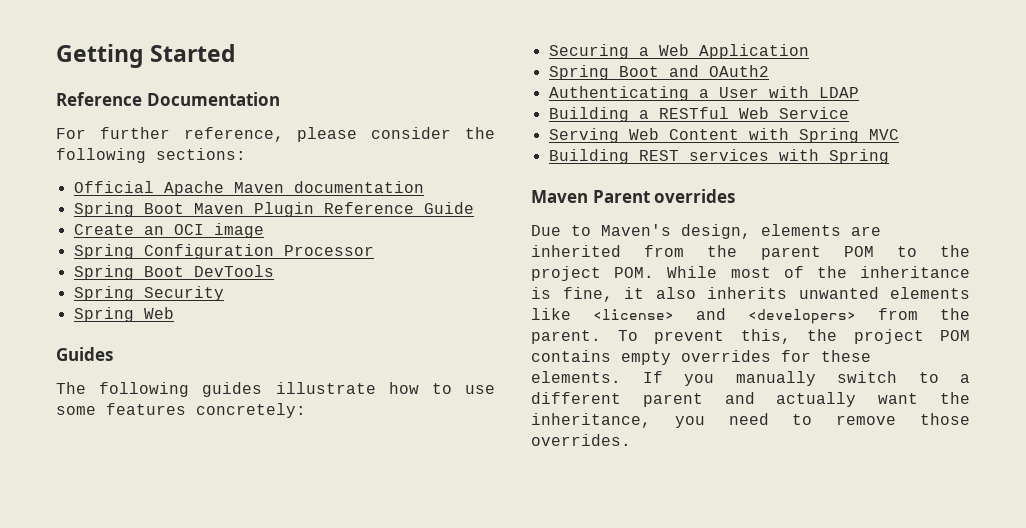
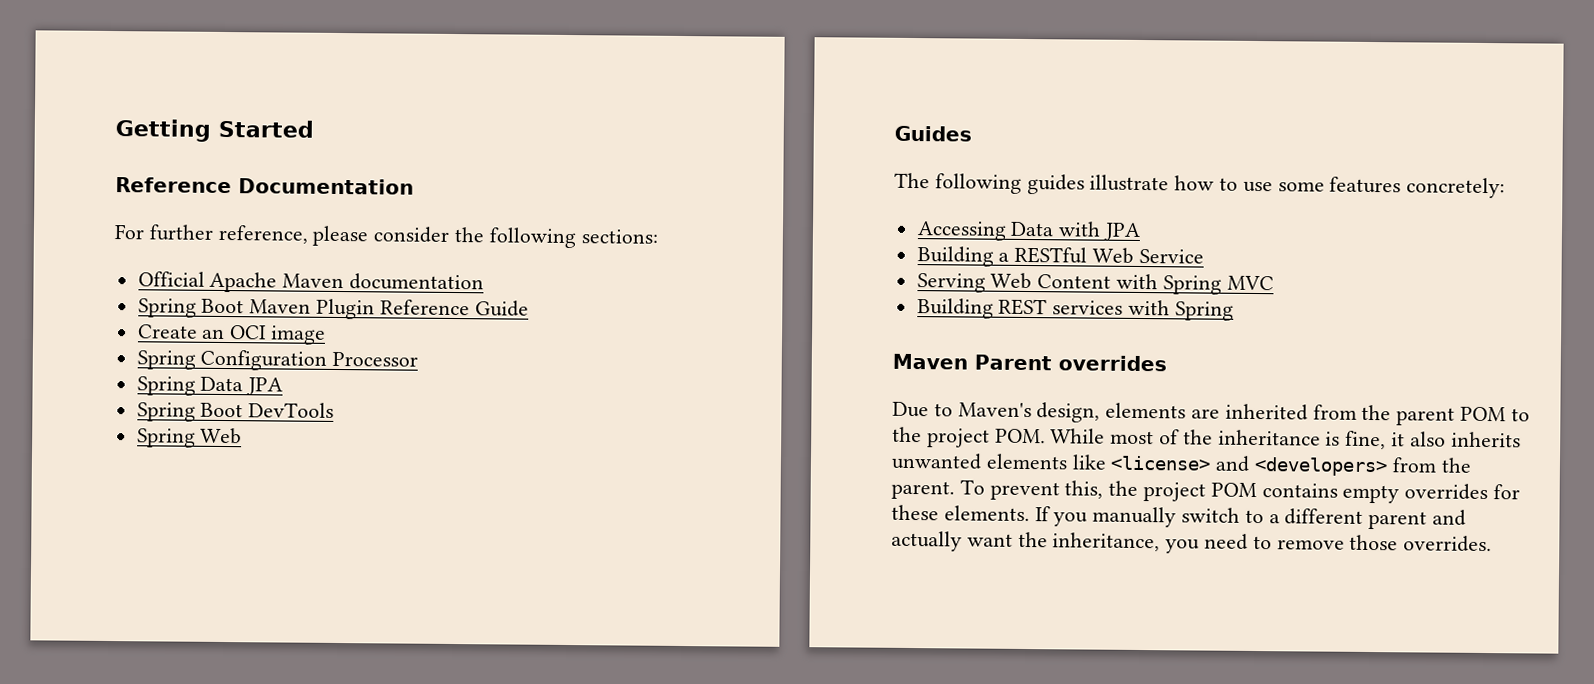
+ Spring Data JPA
- Spring Security
- Securing a Web Application
- Spring Boot and OAuth2
- Authenticating a User with LDAP
+ Accessing Data with JPA

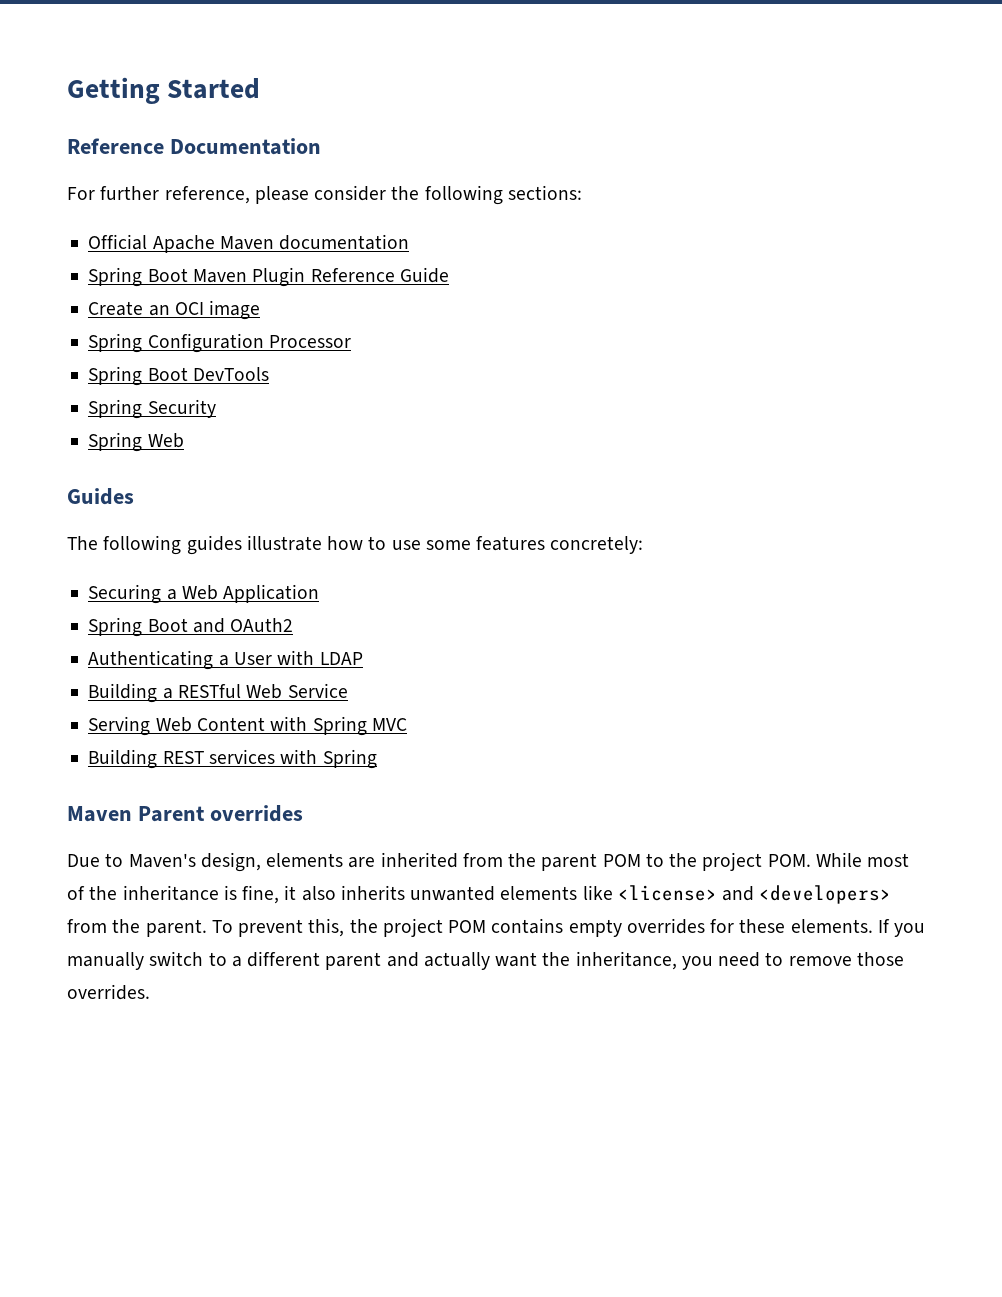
- Spring Data JPA
  Spring Boot DevTools
+ Spring Security
- Accessing Data with JPA
+ Securing a Web Application
+ Spring Boot and OAuth2
+ Authenticating a User with LDAP

